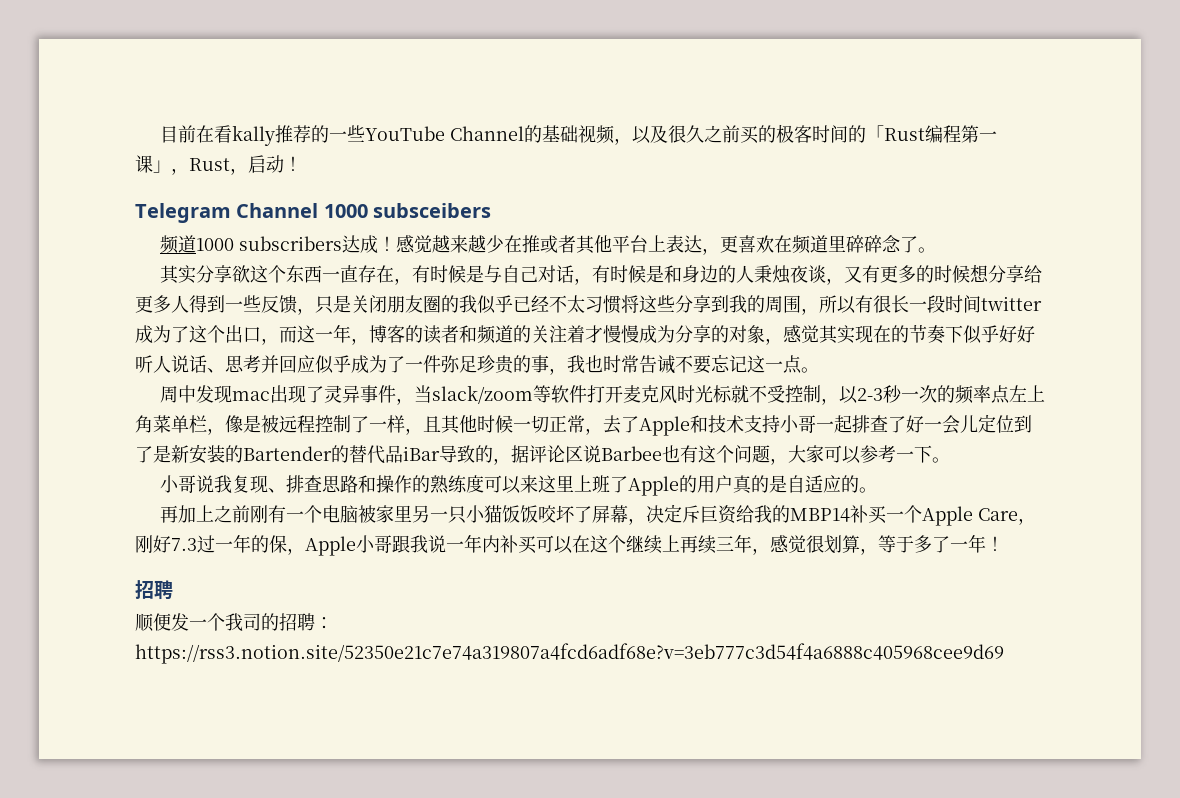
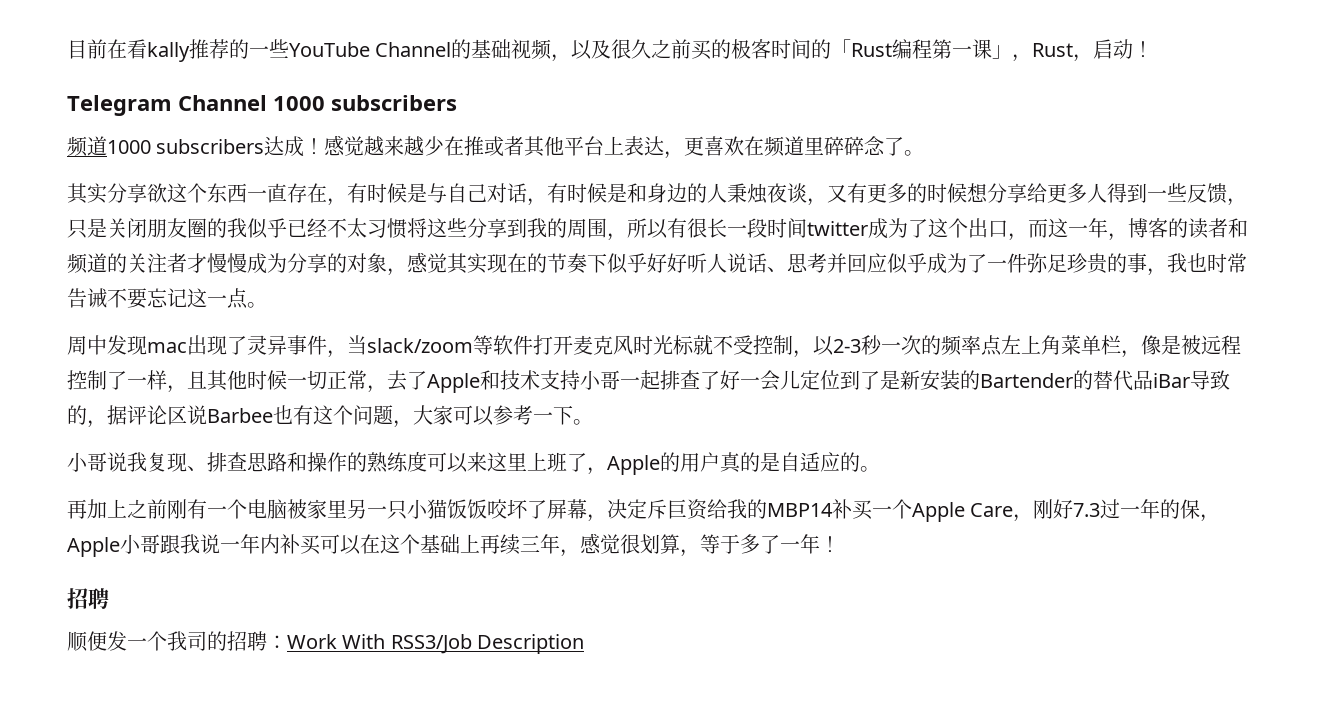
- Telegram Channel 1000 subsceibers
+ Telegram Channel 1000 subscribers
- 其实分享欲这个东西一直存在，有时候是与自己对话，有时候是和身边的人秉烛夜谈，又有更多的时候想分享给更多人得到一些反馈，只是关闭朋友圈的我似乎已经不太习惯将这些分享到我的周围，所以有很长一段时间twitter成为了这个出口，而这一年，博客的读者和频道的关注着才慢慢成为分享的对象，感觉其实现在的节奏下似乎好好听人说话、思考并回应似乎成为了一件弥足珍贵的事，我也时常告诫不要忘记这一点。
+ 其实分享欲这个东西一直存在，有时候是与自己对话，有时候是和身边的人秉烛夜谈，又有更多的时候想分享给更多人得到一些反馈，只是关闭朋友圈的我似乎已经不太习惯将这些分享到我的周围，所以有很长一段时间twitter成为了这个出口，而这一年，博客的读者和频道的关注者才慢慢成为分享的对象，感觉其实现在的节奏下似乎好好听人说话、思考并回应似乎成为了一件弥足珍贵的事，我也时常告诫不要忘记这一点。
- 小哥说我复现、排查思路和操作的熟练度可以来这里上班了Apple的用户真的是自适应的。
+ 小哥说我复现、排查思路和操作的熟练度可以来这里上班了，Apple的用户真的是自适应的。
- 再加上之前刚有一个电脑被家里另一只小猫饭饭咬坏了屏幕，决定斥巨资给我的MBP14补买一个Apple Care，刚好7.3过一年的保，Apple小哥跟我说一年内补买可以在这个继续上再续三年，感觉很划算，等于多了一年！
+ 再加上之前刚有一个电脑被家里另一只小猫饭饭咬坏了屏幕，决定斥巨资给我的MBP14补买一个Apple Care，刚好7.3过一年的保，Apple小哥跟我说一年内补买可以在这个基础上再续三年，感觉很划算，等于多了一年！
- 顺便发一个我司的招聘：https://rss3.notion.site/52350e21c7e74a319807a4fcd6adf68e?v=3eb777c3d54f4a6888c405968cee9d69
+ 顺便发一个我司的招聘：Work With RSS3/Job Description

